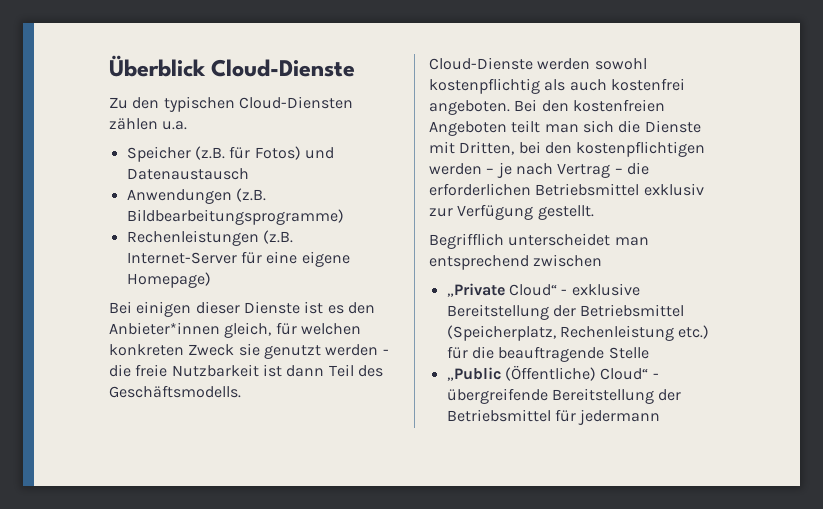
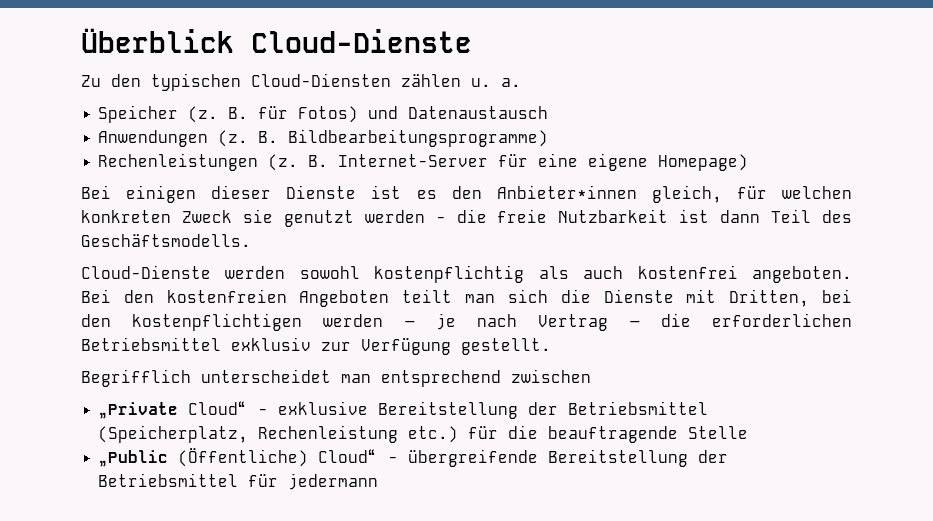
- Zu den typischen Cloud-Diensten zählen u.a.
+ Zu den typischen Cloud-Diensten zählen u. a.
- Speicher (z.B. für Fotos) und Datenaustausch
+ Speicher (z. B. für Fotos) und Datenaustausch
- Anwendungen (z.B. Bildbearbeitungsprogramme)
+ Anwendungen (z. B. Bildbearbeitungsprogramme)
- Rechenleistungen (z.B. Internet-Server für eine eigene Homepage)
+ Rechenleistungen (z. B. Internet-Server für eine eigene Homepage)

